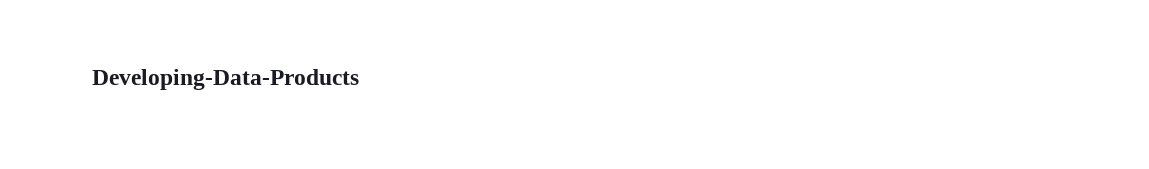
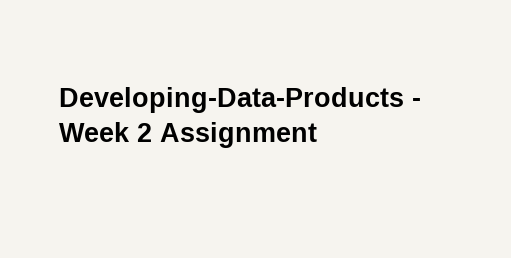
- Developing-Data-Products
+ Developing-Data-Products - Week 2 Assignment

